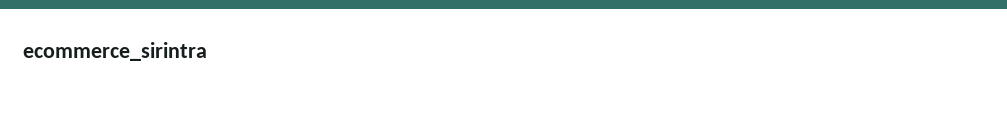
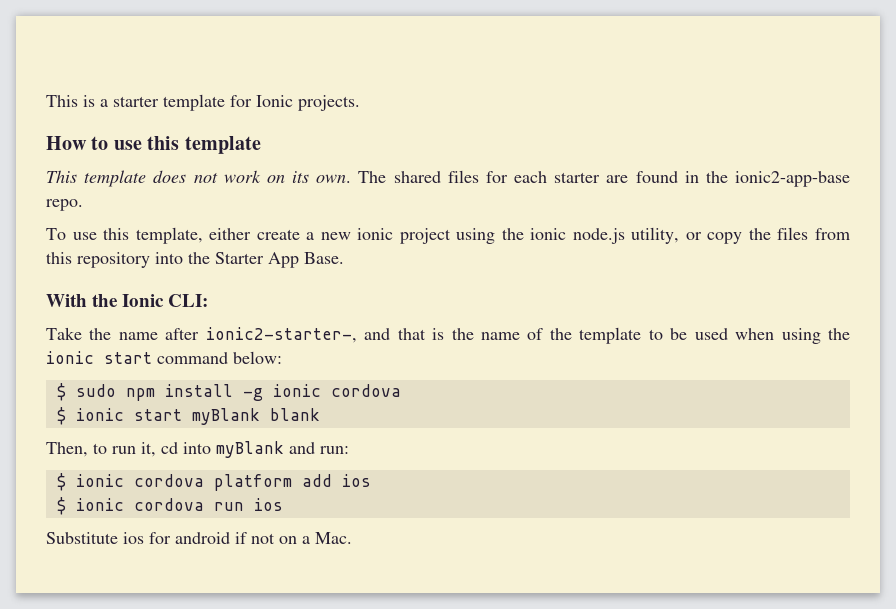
- ecommerce_sirintra
+ This is a starter template for Ionic projects.
+ How to use this template
+ This template does not work on its own. The shared files for each starter are found in the ionic2-app-base repo.
+ To use this template, either create a new ionic project using the ionic node.js utility, or copy the files from this repository into the Starter App Base.
+ With the Ionic CLI:
+ Take the name after ionic2-starter-, and that is the name of the template to be used when using the ionic start command below:
+ $ sudo npm install -g ionic cordova
+ $ ionic start myBlank blank
+ Then, to run it, cd into myBlank and run:
+ $ ionic cordova platform add ios
+ $ ionic cordova run ios
+ Substitute ios for android if not on a Mac.

